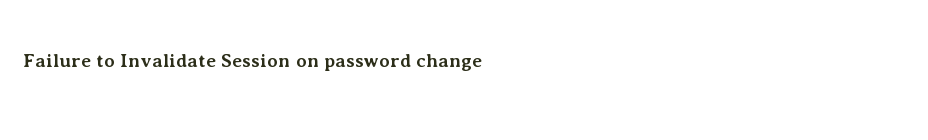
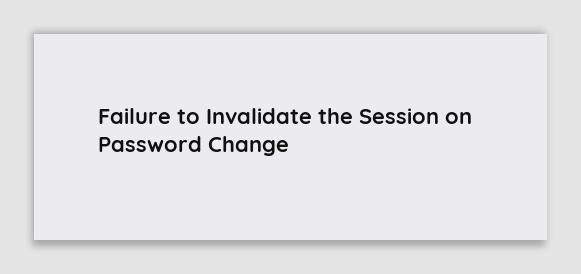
- Failure to Invalidate Session on password change
+ Failure to Invalidate the Session on Password Change

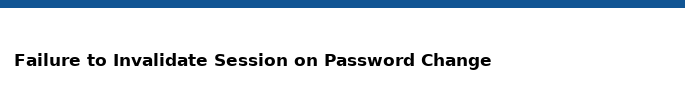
- Failure to Invalidate the Session on Password Change
+ Failure to Invalidate Session on Password Change

